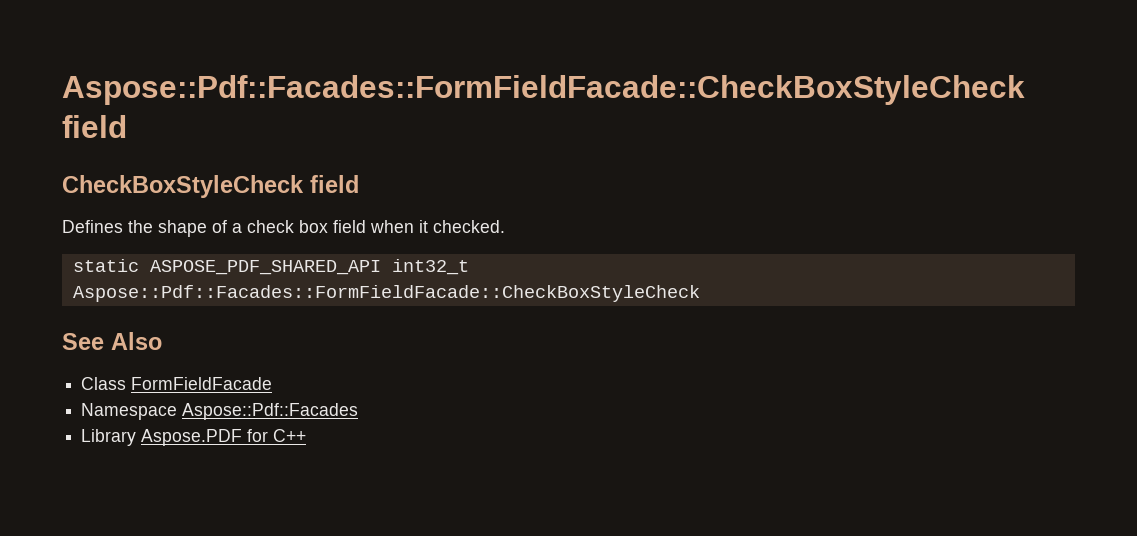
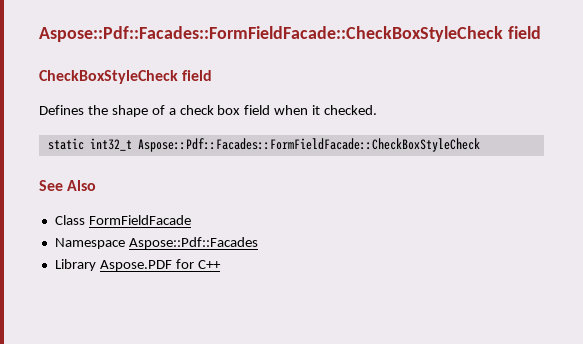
- static ASPOSE_PDF_SHARED_API int32_t Aspose::Pdf::Facades::FormFieldFacade::CheckBoxStyleCheck
+ static int32_t Aspose::Pdf::Facades::FormFieldFacade::CheckBoxStyleCheck

